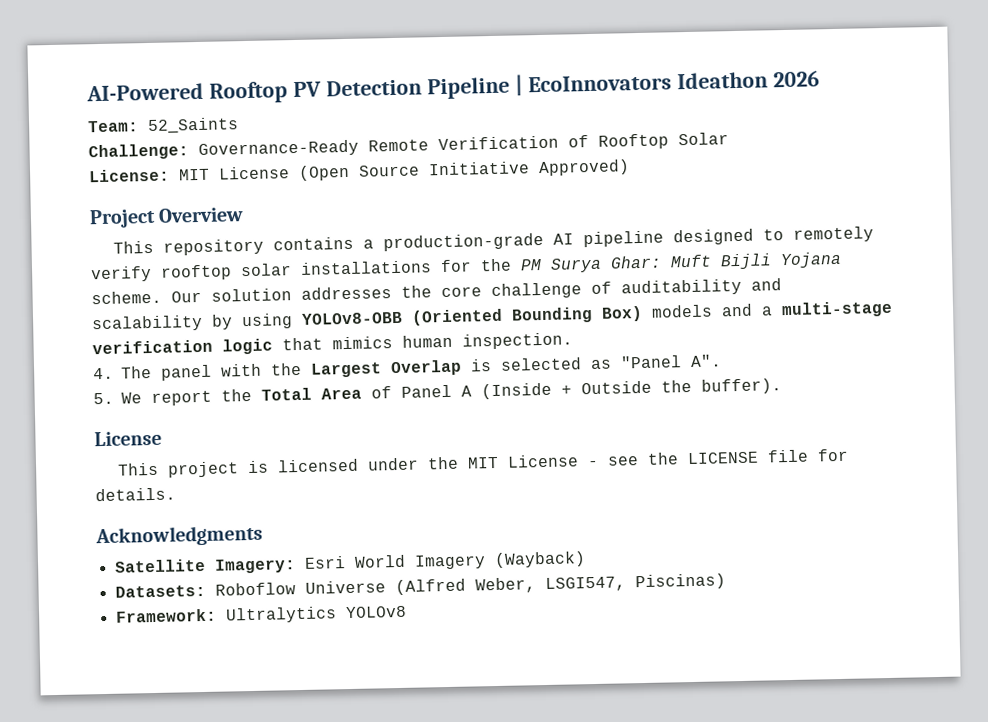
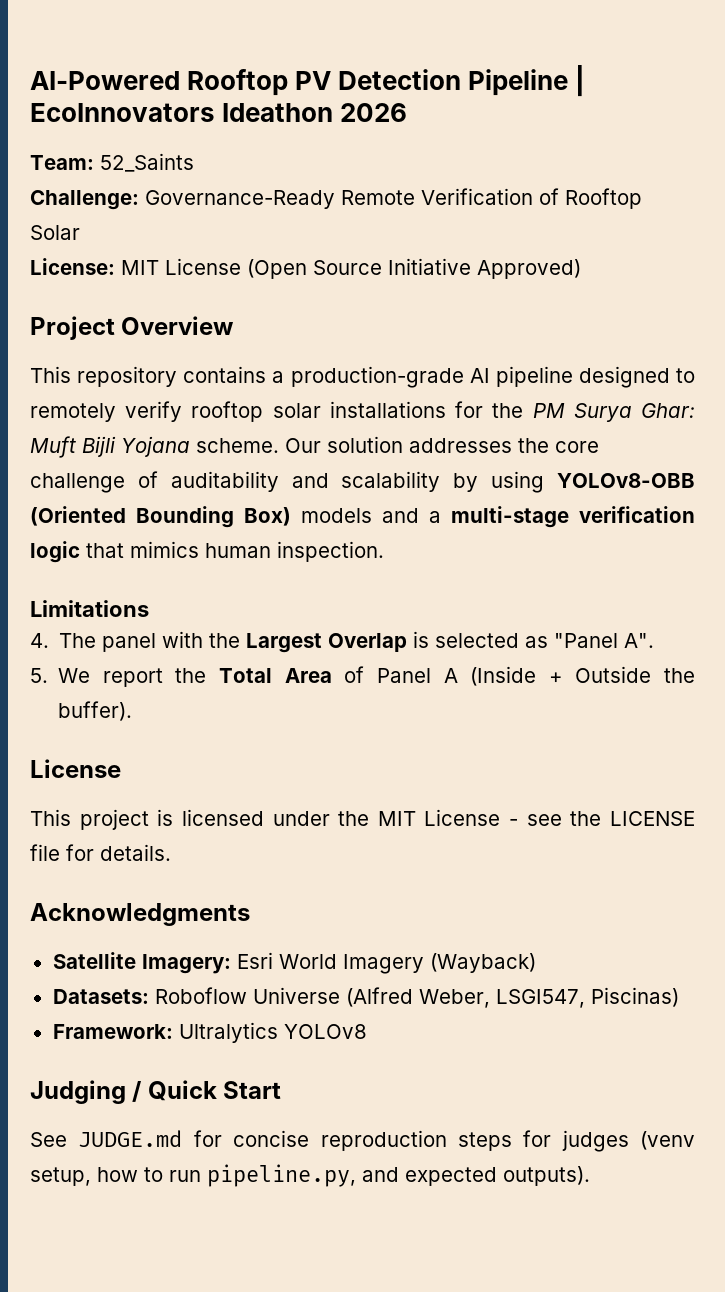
+ Limitations
+ Judging / Quick Start
+ See JUDGE.md for concise reproduction steps for judges (venv setup, how to run pipeline.py, and expected outputs).

